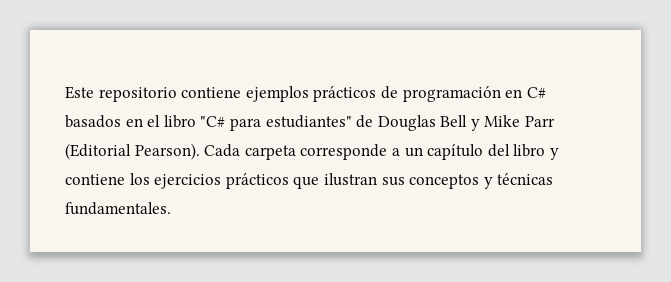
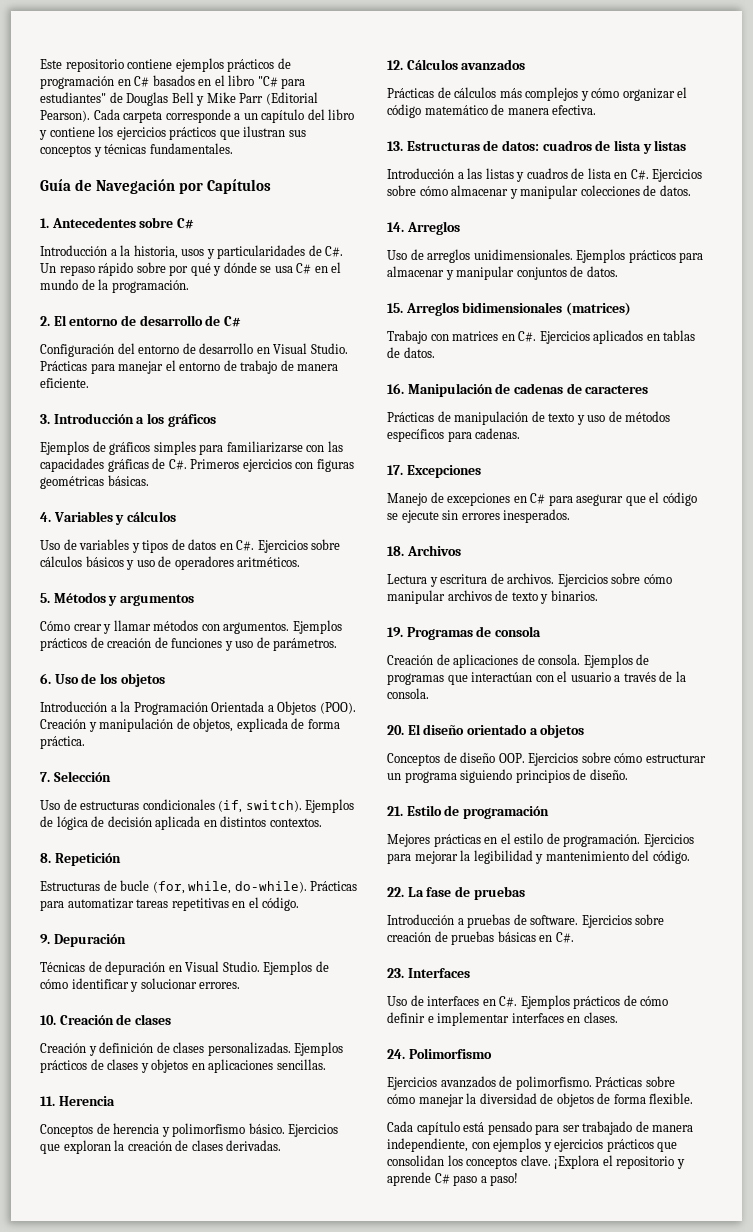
+ Guía de Navegación por Capítulos
+ 1. Antecedentes sobre C#
+ Introducción a la historia, usos y particularidades de C#. Un repaso rápido sobre por qué y dónde se usa C# en el mundo de la programación.
+ 2. El entorno de desarrollo de C#
+ Configuración del entorno de desarrollo en Visual Studio. Prácticas para manejar el entorno de trabajo de manera eficiente.
+ 3. Introducción a los gráficos
+ Ejemplos de gráficos simples para familiarizarse con las capacidades gráficas de C#. Primeros ejercicios con figuras geométricas básicas.
+ 4. Variables y cálculos
+ Uso de variables y tipos de datos en C#. Ejercicios sobre cálculos básicos y uso de operadores aritméticos.
+ 5. Métodos y argumentos
+ Cómo crear y llamar métodos con argumentos. Ejemplos prácticos de creación de funciones y uso de parámetros.
+ 6. Uso de los objetos
+ Introducción a la Programación Orientada a Objetos (POO). Creación y manipulación de objetos, explicada de forma práctica.
+ 7. Selección
+ Uso de estructuras condicionales (if, switch). Ejemplos de lógica de decisión aplicada en distintos contextos.
+ 8. Repetición
+ Estructuras de bucle (for, while, do-while). Prácticas para automatizar tareas repetitivas en el código.
+ 9. Depuración
+ Técnicas de depuración en Visual Studio. Ejemplos de cómo identificar y solucionar errores.
+ 10. Creación de clases
+ Creación y definición de clases personalizadas. Ejemplos prácticos de clases y objetos en aplicaciones sencillas.
+ 11. Herencia
+ Conceptos de herencia y polimorfismo básico. Ejercicios que exploran la creación de clases derivadas.
+ 12. Cálculos avanzados
+ Prácticas de cálculos más complejos y cómo organizar el código matemático de manera efectiva.
+ 13. Estructuras de datos: cuadros de lista y listas
+ Introducción a las listas y cuadros de lista en C#. Ejercicios sobre cómo almacenar y manipular colecciones de datos.
+ 14. Arreglos
+ Uso de arreglos unidimensionales. Ejemplos prácticos para almacenar y manipular conjuntos de datos.
+ 15. Arreglos bidimensionales (matrices)
+ Trabajo con matrices en C#. Ejercicios aplicados en tablas de datos.
+ 16. Manipulación de cadenas de caracteres
+ Prácticas de manipulación de texto y uso de métodos específicos para cadenas.
+ 17. Excepciones
+ Manejo de excepciones en C# para asegurar que el código se ejecute sin errores inesperados.
+ 18. Archivos
+ Lectura y escritura de archivos. Ejercicios sobre cómo manipular archivos de texto y binarios.
+ 19. Programas de consola
+ Creación de aplicaciones de consola. Ejemplos de programas que interactúan con el usuario a través de la consola.
+ 20. El diseño orientado a objetos
+ Conceptos de diseño OOP. Ejercicios sobre cómo estructurar un programa siguiendo principios de diseño.
+ 21. Estilo de programación
+ Mejores prácticas en el estilo de programación. Ejercicios para mejorar la legibilidad y mantenimiento del código.
+ 22. La fase de pruebas
+ Introducción a pruebas de software. Ejercicios sobre creación de pruebas básicas en C#.
+ 23. Interfaces
+ Uso de interfaces en C#. Ejemplos prácticos de cómo definir e implementar interfaces en clases.
+ 24. Polimorfismo
+ Ejercicios avanzados de polimorfismo. Prácticas sobre cómo manejar la diversidad de objetos de forma flexible.
+ Cada capítulo está pensado para ser trabajado de manera independiente, con ejemplos y ejercicios prácticos que consolidan los conceptos clave. ¡Explora el repositorio y aprende C# paso a paso!

